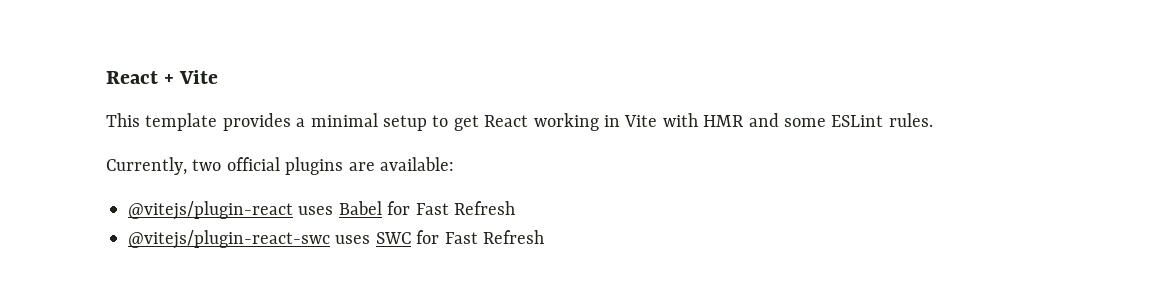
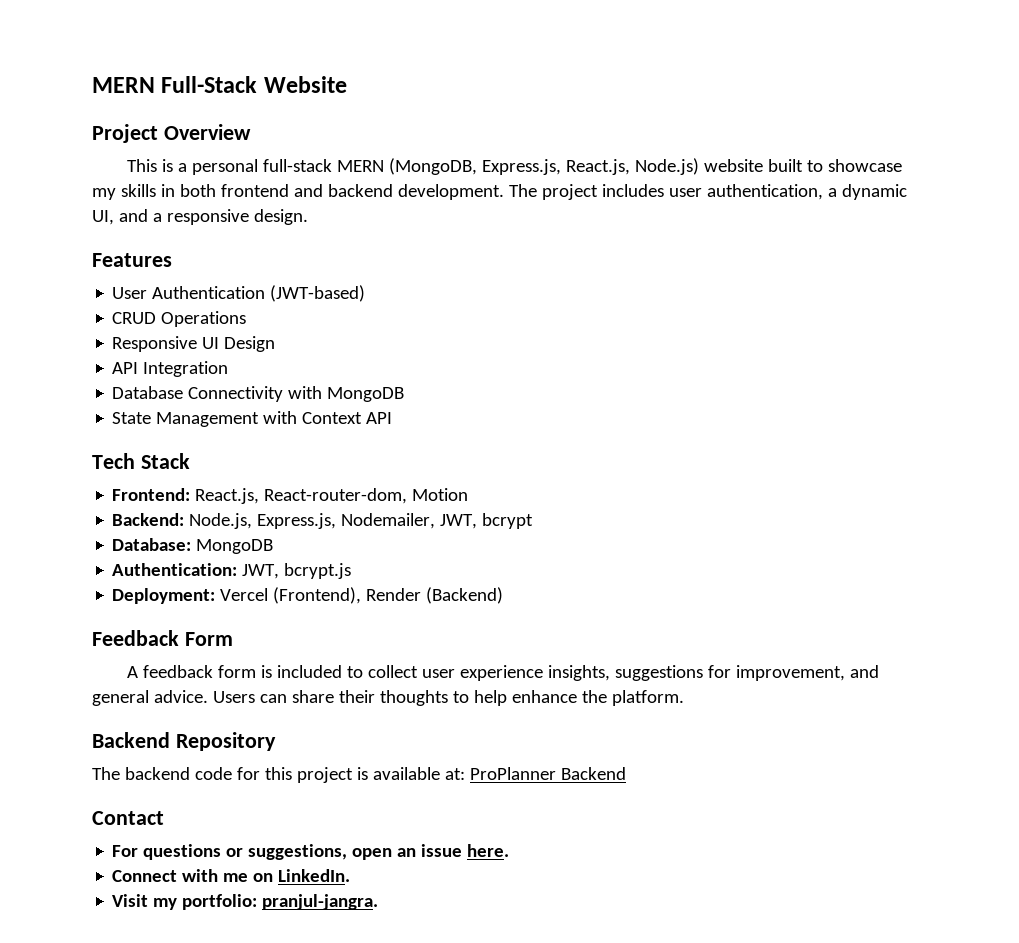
- React + Vite
- This template provides a minimal setup to get React working in Vite with HMR and some ESLint rules.
- Currently, two official plugins are available:
- @vitejs/plugin-react uses Babel for Fast Refresh
- @vitejs/plugin-react-swc uses SWC for Fast Refresh
+ MERN Full-Stack Website
+ Project Overview
+ This is a personal full-stack MERN (MongoDB, Express.js, React.js, Node.js) website built to showcase my skills in both frontend and backend development. The project includes user authentication, a dynamic UI, and a responsive design.
+ Features
+ User Authentication (JWT-based)
+ CRUD Operations
+ Responsive UI Design
+ API Integration
+ Database Connectivity with MongoDB
+ State Management with Context API
+ Tech Stack
+ Frontend: React.js, React-router-dom, Motion
+ Backend: Node.js, Express.js, Nodemailer, JWT, bcrypt
+ Database: MongoDB
+ Authentication: JWT, bcrypt.js
+ Deployment: Vercel (Frontend), Render (Backend)
+ Feedback Form
+ A feedback form is included to collect user experience insights, suggestions for improvement, and general advice. Users can share their thoughts to help enhance the platform.
+ Backend Repository
+ The backend code for this project is available at: ProPlanner Backend
+ Contact
+ For questions or suggestions, open an issue here.
+ Connect with me on LinkedIn.
+ Visit my portfolio: pranjul-jangra.

